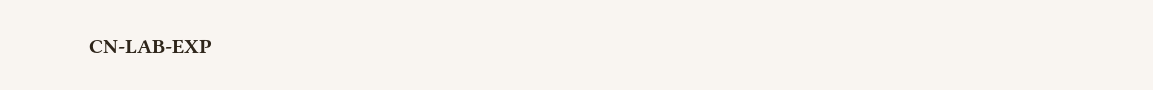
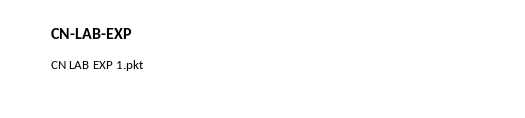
+ CN LAB EXP 1.pkt

